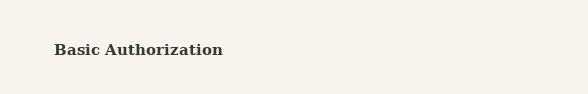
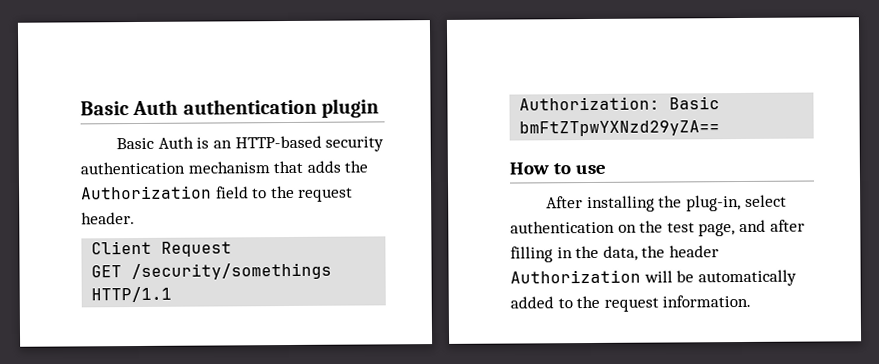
- Basic Authorization
+ Basic Auth authentication plugin
+ Basic Auth is an HTTP-based security authentication mechanism that adds the Authorization field to the request header.
+ Client Request
+ GET /security/somethings HTTP/1.1
+ Authorization: Basic bmFtZTpwYXNzd29yZA==
+ How to use
+ After installing the plug-in, select authentication on the test page, and after filling in the data, the header Authorization will be automatically added to the request information.

